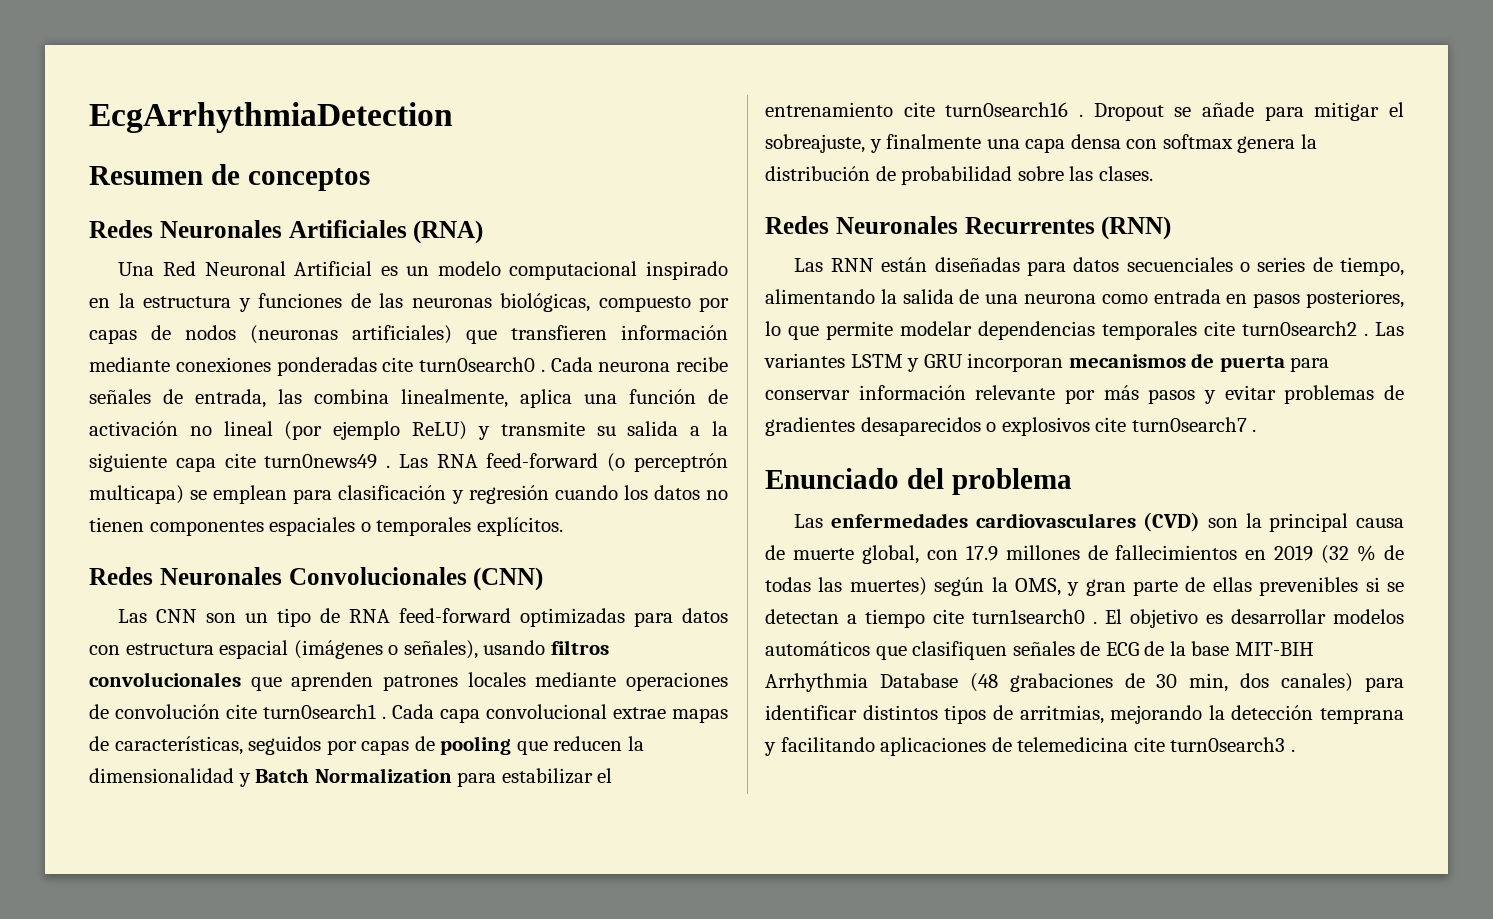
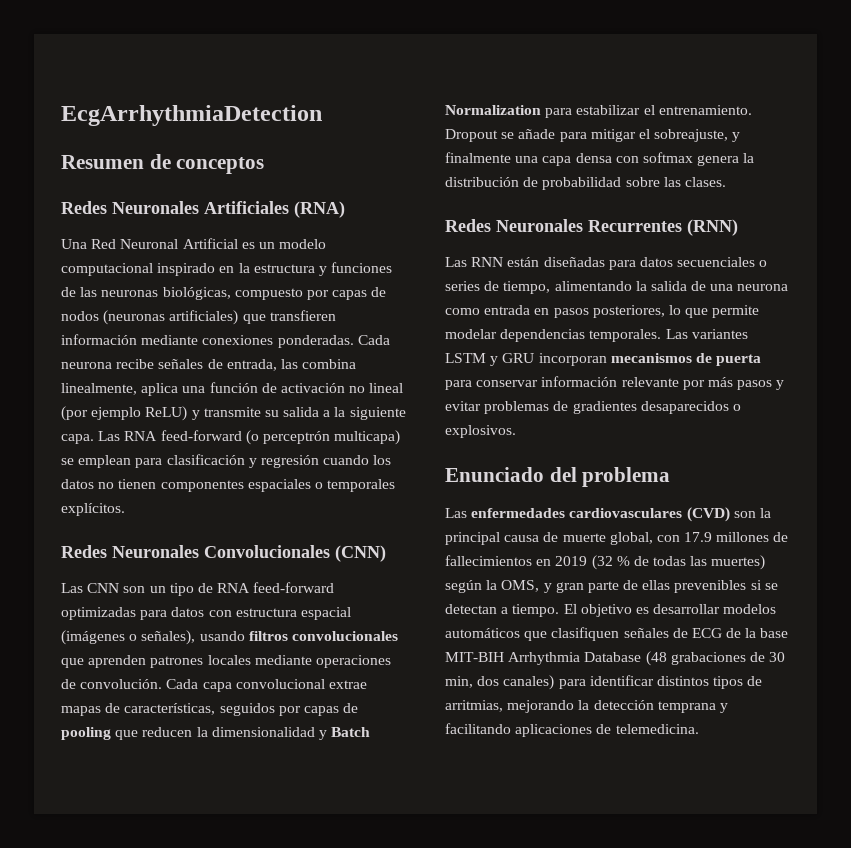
- Una Red Neuronal Artificial es un modelo computacional inspirado en la estructura y funciones de las neuronas biológicas, compuesto por capas de nodos (neuronas artificiales) que transfieren información mediante conexiones ponderadas cite turn0search0 .
+ Una Red Neuronal Artificial es un modelo computacional inspirado en la estructura y funciones de las neuronas biológicas, compuesto por capas de nodos (neuronas artificiales) que transfieren información mediante conexiones ponderadas.
- Cada neurona recibe señales de entrada, las combina linealmente, aplica una función de activación no lineal (por ejemplo ReLU) y transmite su salida a la siguiente capa cite turn0news49 .
+ Cada neurona recibe señales de entrada, las combina linealmente, aplica una función de activación no lineal (por ejemplo ReLU) y transmite su salida a la siguiente capa.
- Las CNN son un tipo de RNA feed-forward optimizadas para datos con estructura espacial (imágenes o señales), usando filtros convolucionales que aprenden patrones locales mediante operaciones de convolución cite turn0search1 .
+ Las CNN son un tipo de RNA feed-forward optimizadas para datos con estructura espacial (imágenes o señales), usando filtros convolucionales que aprenden patrones locales mediante operaciones de convolución.
- Cada capa convolucional extrae mapas de características, seguidos por capas de pooling que reducen la dimensionalidad y Batch Normalization para estabilizar el entrenamiento cite turn0search16 .
+ Cada capa convolucional extrae mapas de características, seguidos por capas de pooling que reducen la dimensionalidad y Batch Normalization para estabilizar el entrenamiento.
- Las RNN están diseñadas para datos secuenciales o series de tiempo, alimentando la salida de una neurona como entrada en pasos posteriores, lo que permite modelar dependencias temporales cite turn0search2 .
+ Las RNN están diseñadas para datos secuenciales o series de tiempo, alimentando la salida de una neurona como entrada en pasos posteriores, lo que permite modelar dependencias temporales.
- Las variantes LSTM y GRU incorporan mecanismos de puerta para conservar información relevante por más pasos y evitar problemas de gradientes desaparecidos o explosivos cite turn0search7 .
+ Las variantes LSTM y GRU incorporan mecanismos de puerta para conservar información relevante por más pasos y evitar problemas de gradientes desaparecidos o explosivos.
- Las enfermedades cardiovasculares (CVD) son la principal causa de muerte global, con 17.9 millones de fallecimientos en 2019 (32 % de todas las muertes) según la OMS, y gran parte de ellas prevenibles si se detectan a tiempo cite turn1search0 .
+ Las enfermedades cardiovasculares (CVD) son la principal causa de muerte global, con 17.9 millones de fallecimientos en 2019 (32 % de todas las muertes) según la OMS, y gran parte de ellas prevenibles si se detectan a tiempo.
- El objetivo es desarrollar modelos automáticos que clasifiquen señales de ECG de la base MIT-BIH Arrhythmia Database (48 grabaciones de 30 min, dos canales) para identificar distintos tipos de arritmias, mejorando la detección temprana y facilitando aplicaciones de telemedicina cite turn0search3 .
+ El objetivo es desarrollar modelos automáticos que clasifiquen señales de ECG de la base MIT-BIH Arrhythmia Database (48 grabaciones de 30 min, dos canales) para identificar distintos tipos de arritmias, mejorando la detección temprana y facilitando aplicaciones de telemedicina.

